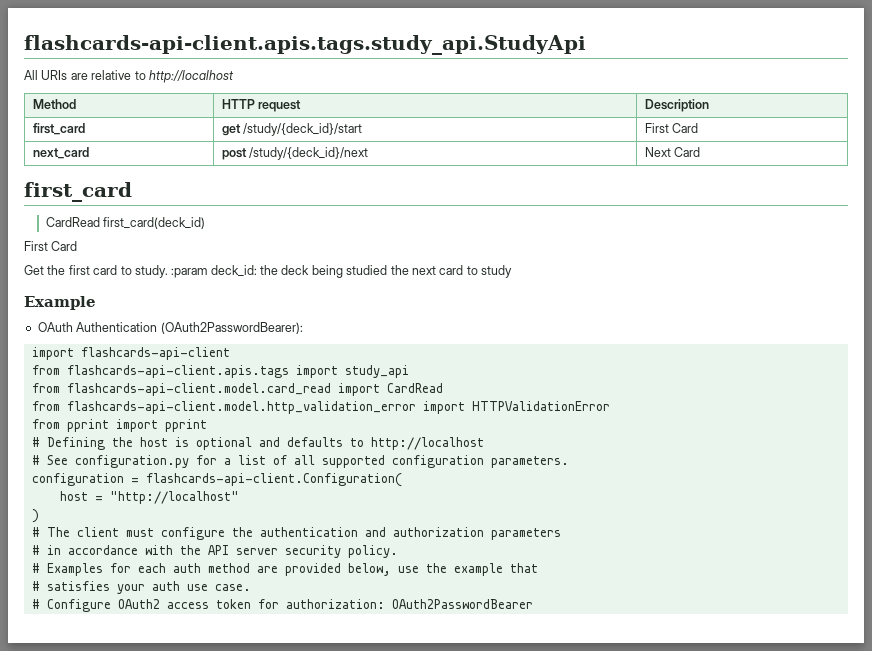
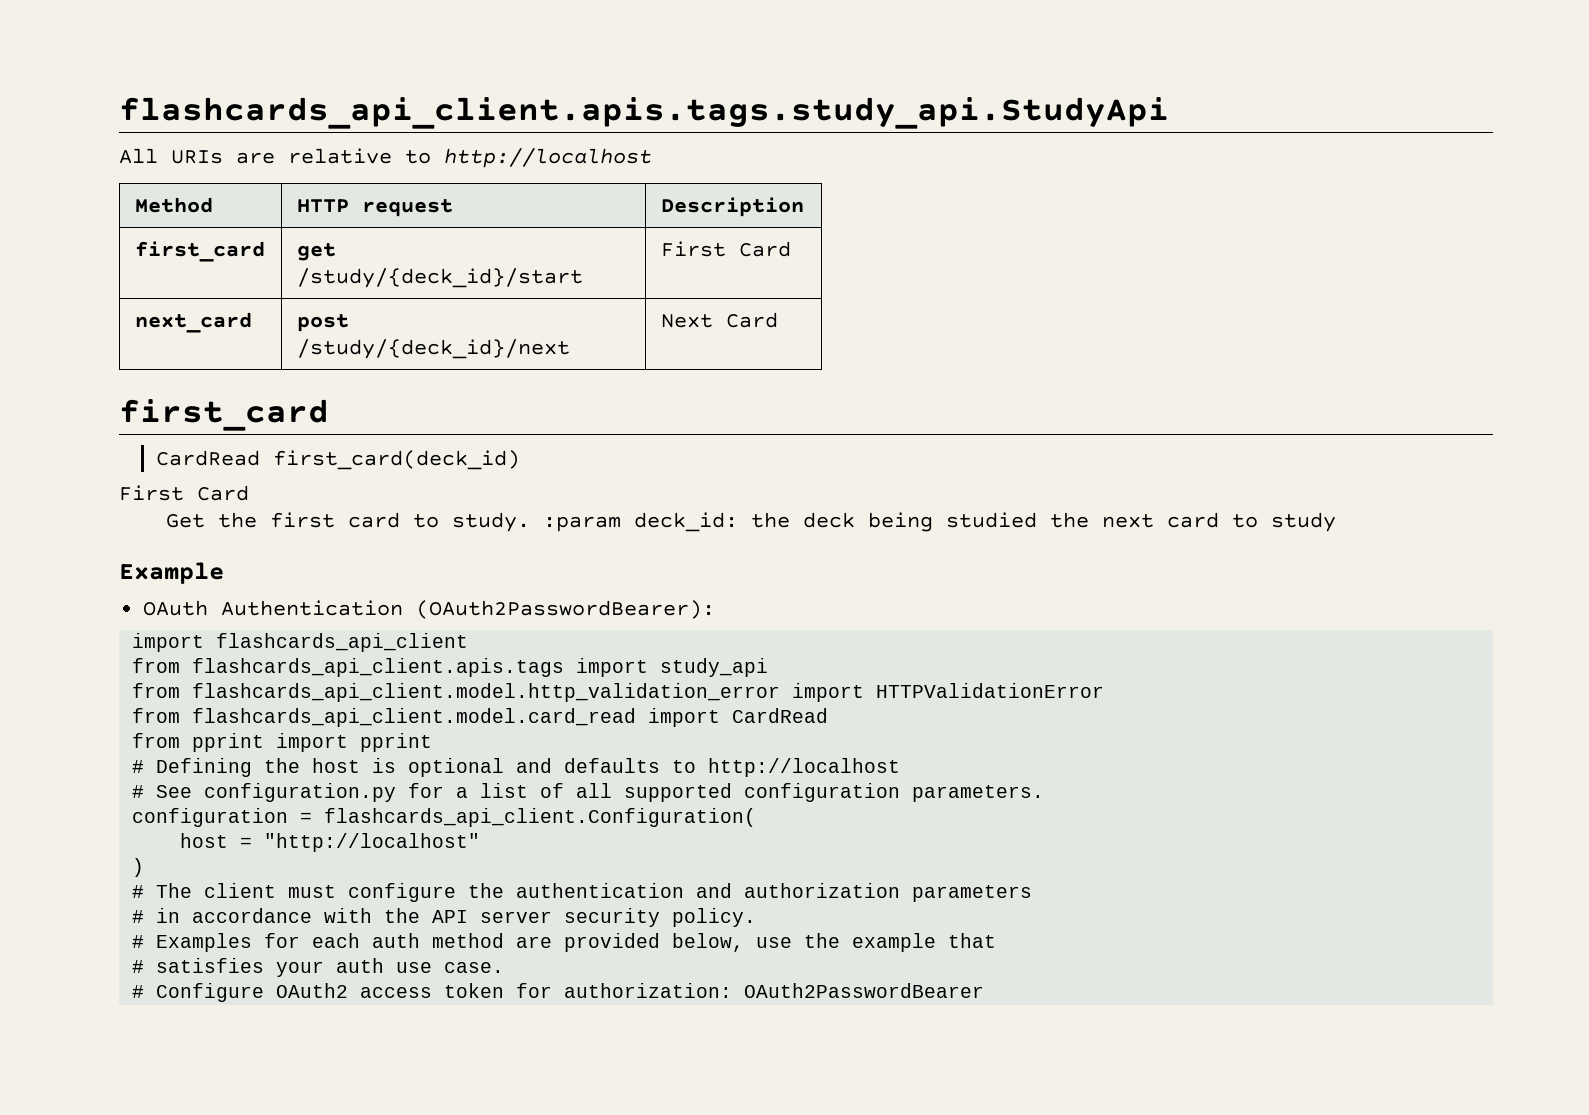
- flashcards-api-client.apis.tags.study_api.StudyApi
+ flashcards_api_client.apis.tags.study_api.StudyApi
- import flashcards-api-client
- from flashcards-api-client.apis.tags import study_api
+ import flashcards_api_client
+ from flashcards_api_client.apis.tags import study_api
- from flashcards-api-client.model.card_read import CardRead
- from flashcards-api-client.model.http_validation_error import HTTPValidationError
+ from flashcards_api_client.model.http_validation_error import HTTPValidationError
+ from flashcards_api_client.model.card_read import CardRead
- configuration = flashcards-api-client.Configuration(
+ configuration = flashcards_api_client.Configuration(

